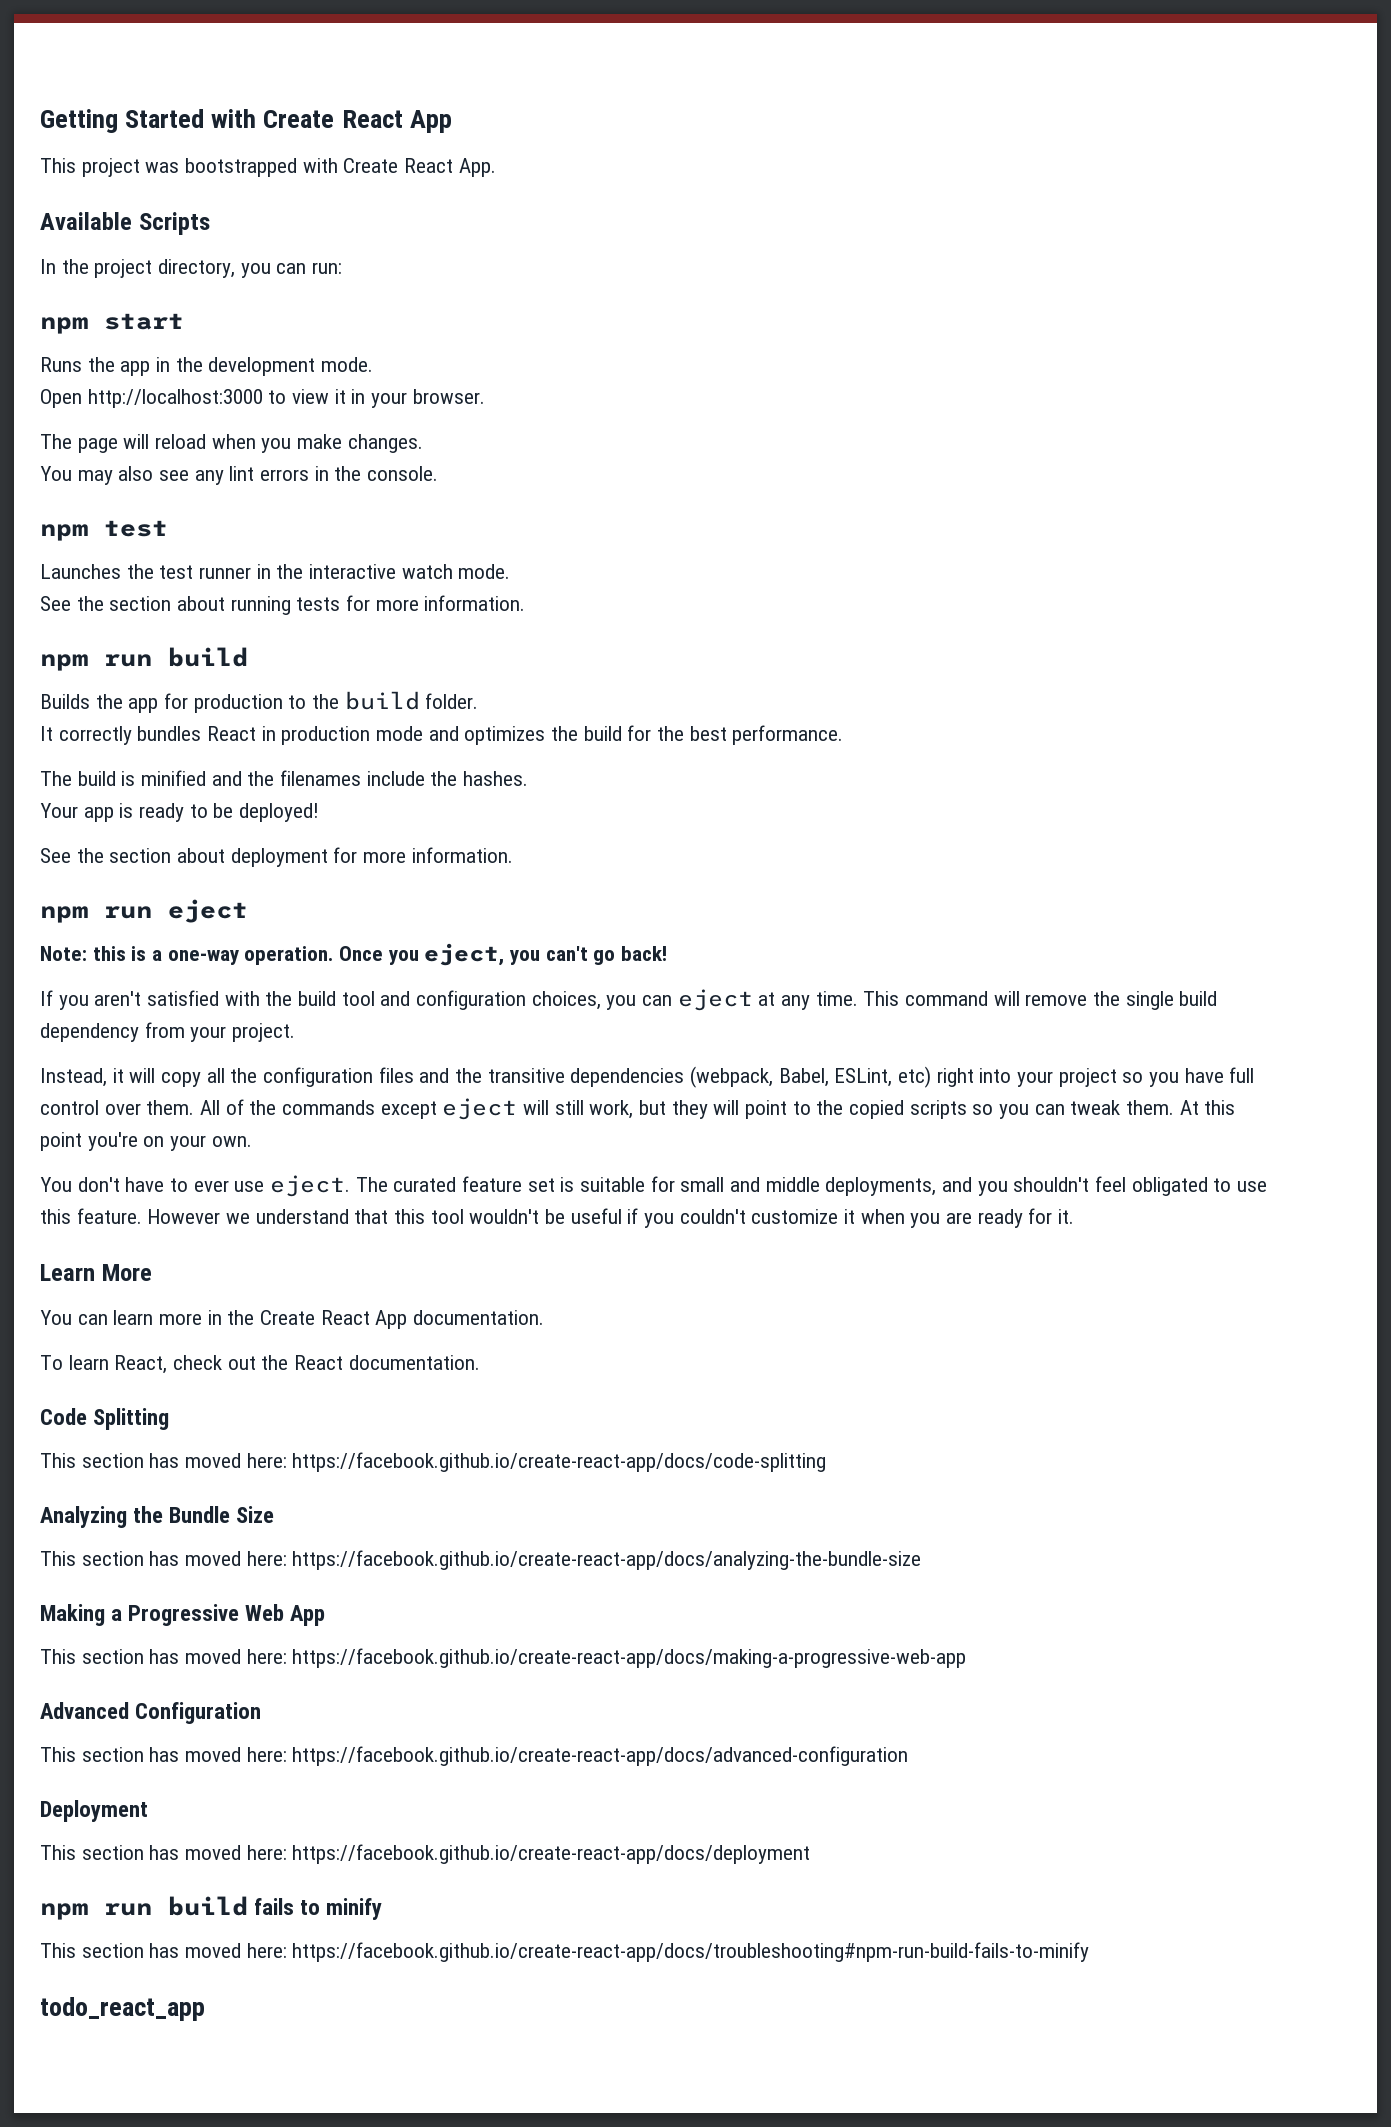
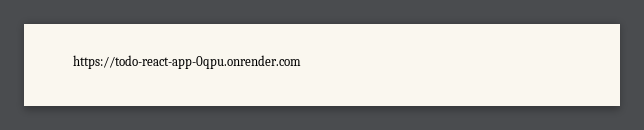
- Getting Started with Create React App
- This project was bootstrapped with Create React App.
- Available Scripts
- In the project directory, you can run:
- npm start
- Runs the app in the development mode.
- Open http://localhost:3000 to view it in your browser.
- The page will reload when you make changes.
- You may also see any lint errors in the console.
- npm test
- Launches the test runner in the interactive watch mode.
- See the section about running tests for more information.
- npm run build
- Builds the app for production to the build folder.
- It correctly bundles React in production mode and optimizes the build for the best performance.
- The build is minified and the filenames include the hashes.
- Your app is ready to be deployed!
- See the section about deployment for more information.
- npm run eject
- Note: this is a one-way operation. Once you eject, you can't go back!
- If you aren't satisfied with the build tool and configuration choices, you can eject at any time. This command will remove the single build dependency from your project.
- Instead, it will copy all the configuration files and the transitive dependencies (webpack, Babel, ESLint, etc) right into your project so you have full control over them. All of the commands except eject will still work, but they will point to the copied scripts so you can tweak them. At this point you're on your own.
- You don't have to ever use eject. The curated feature set is suitable for small and middle deployments, and you shouldn't feel obligated to use this feature. However we understand that this tool wouldn't be useful if you couldn't customize it when you are ready for it.
- Learn More
- You can learn more in the Create React App documentation.
- To learn React, check out the React documentation.
- Code Splitting
- This section has moved here: https://facebook.github.io/create-react-app/docs/code-splitting
- Analyzing the Bundle Size
- This section has moved here: https://facebook.github.io/create-react-app/docs/analyzing-the-bundle-size
- Making a Progressive Web App
- This section has moved here: https://facebook.github.io/create-react-app/docs/making-a-progressive-web-app
- Advanced Configuration
- This section has moved here: https://facebook.github.io/create-react-app/docs/advanced-configuration
- Deployment
- This section has moved here: https://facebook.github.io/create-react-app/docs/deployment
- npm run build fails to minify
- This section has moved here: https://facebook.github.io/create-react-app/docs/troubleshooting#npm-run-build-fails-to-minify
- todo_react_app
+ https://todo-react-app-0qpu.onrender.com

